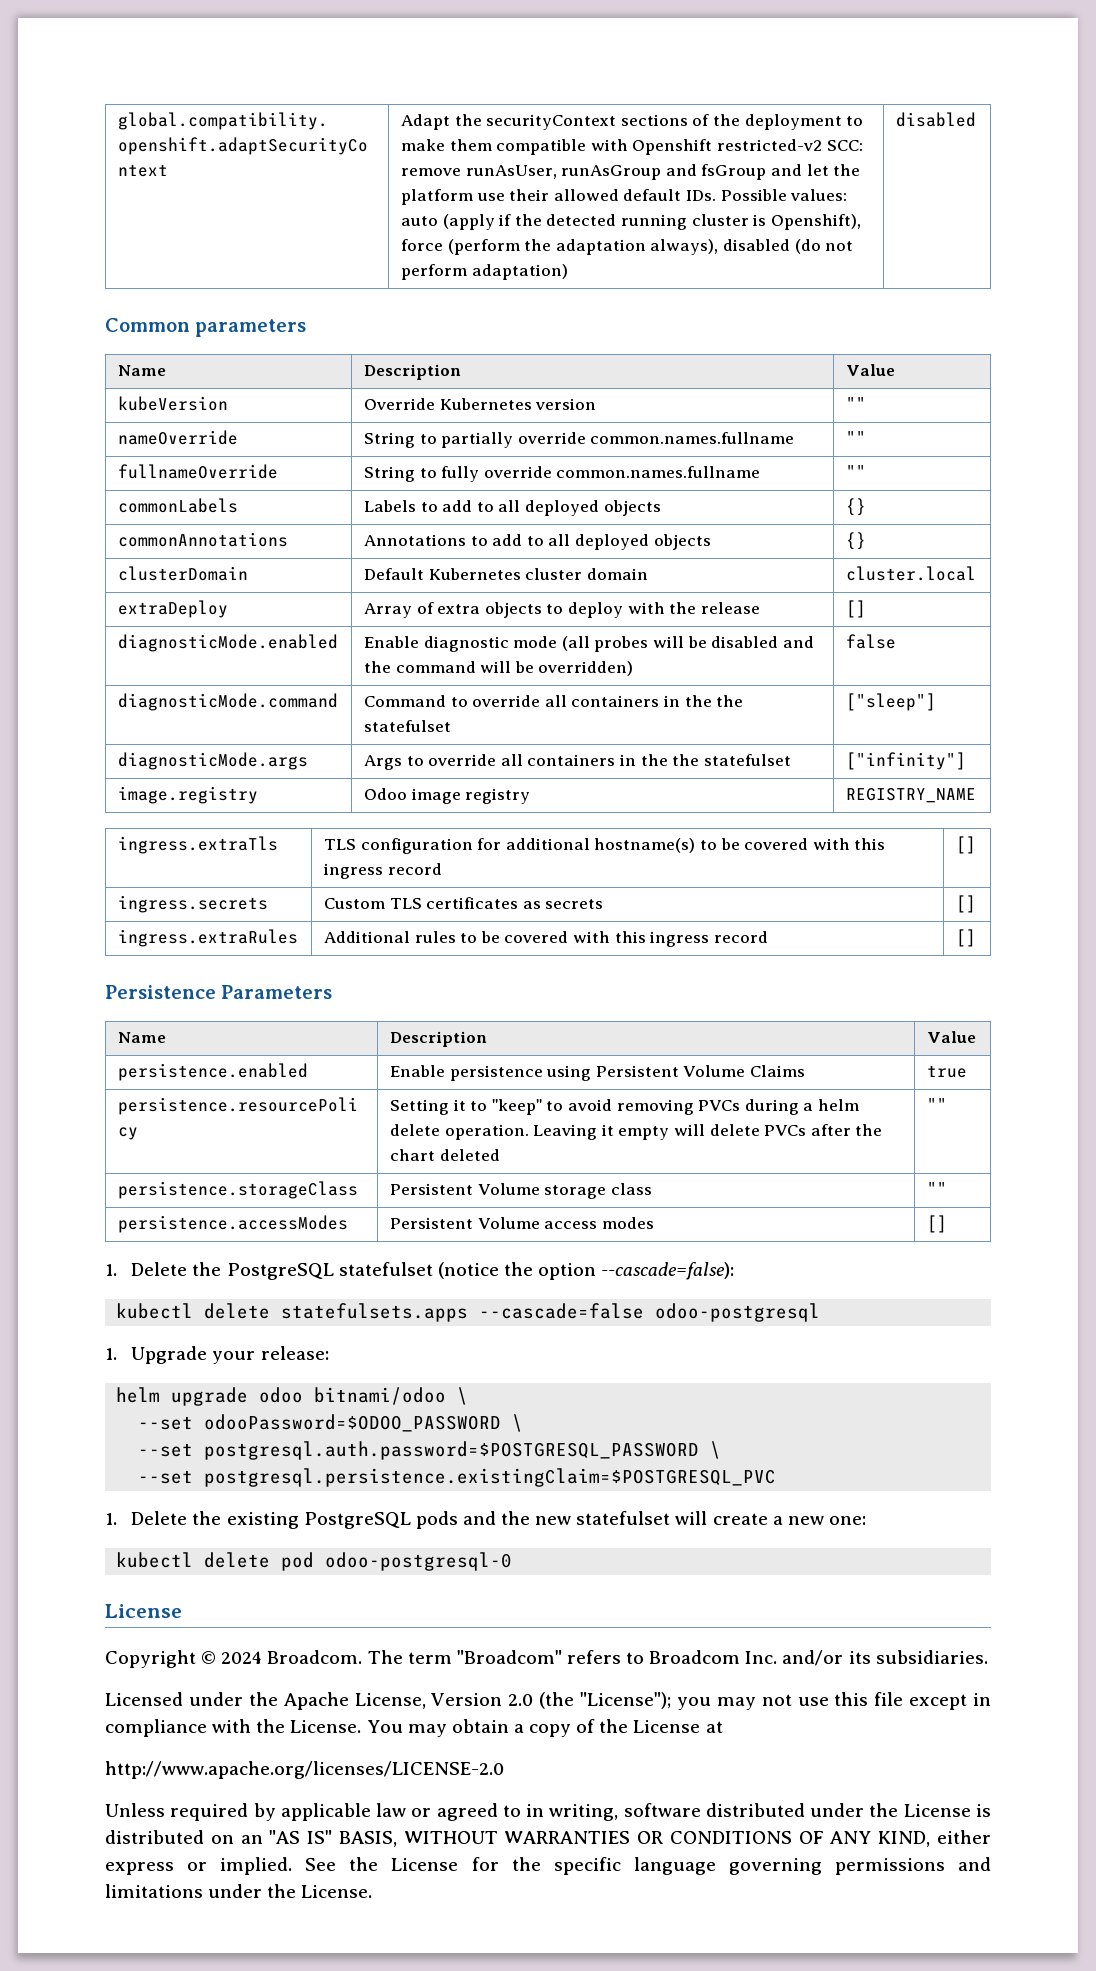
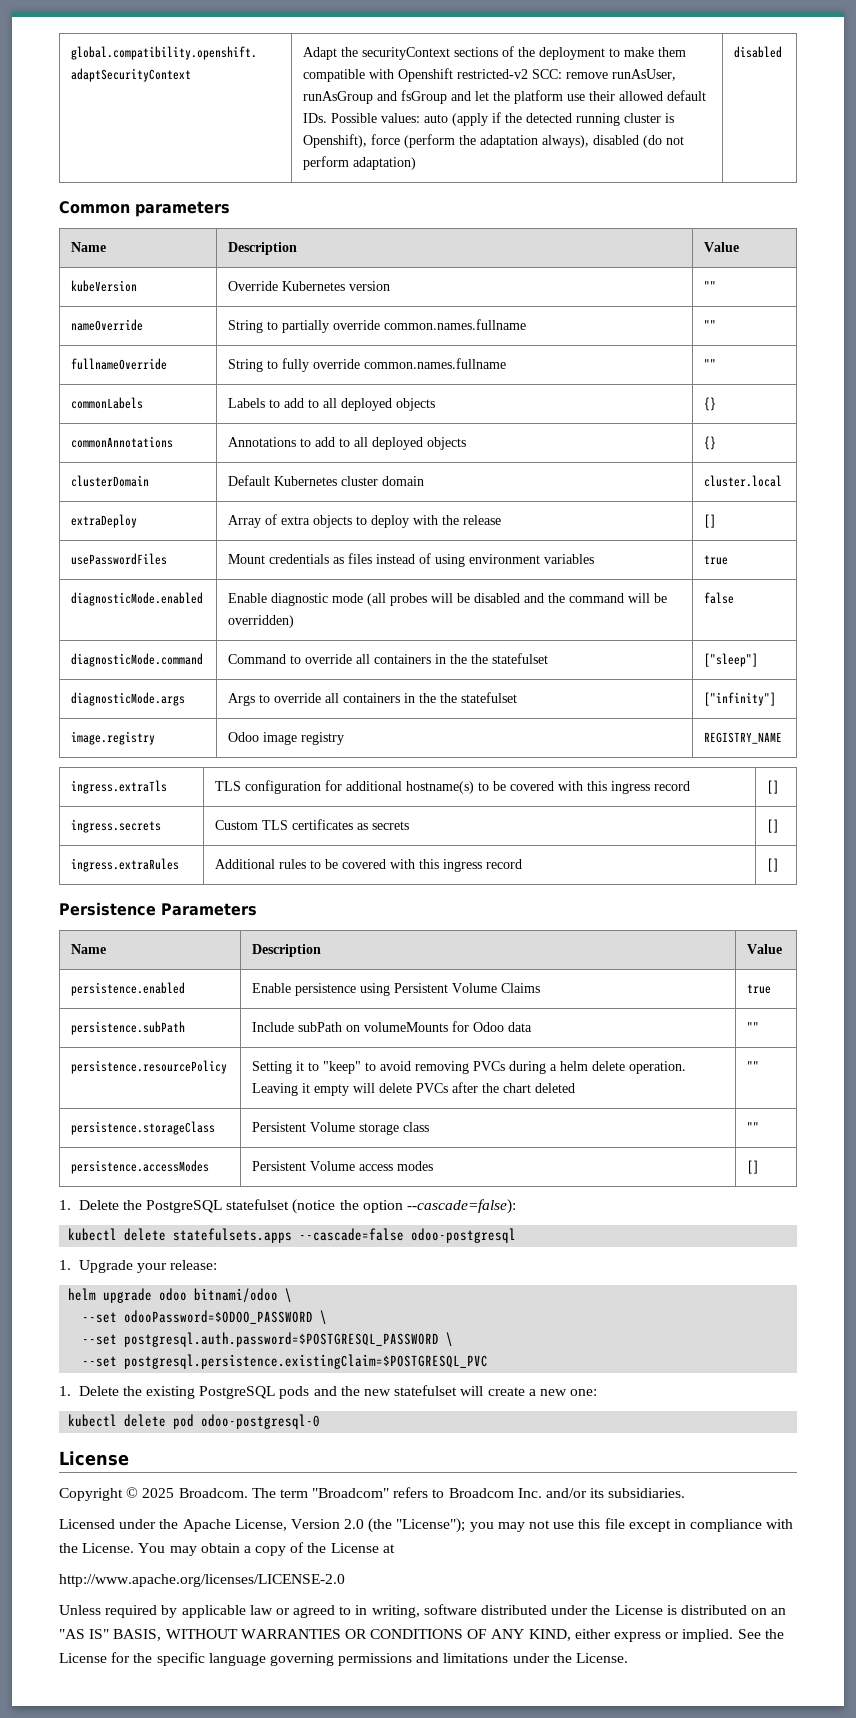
+ usePasswordFiles | Mount credentials as files instead of using environment variables | true
+ persistence.subPath | Include subPath on volumeMounts for Odoo data | ""
- Copyright © 2024 Broadcom.
+ Copyright © 2025 Broadcom.

